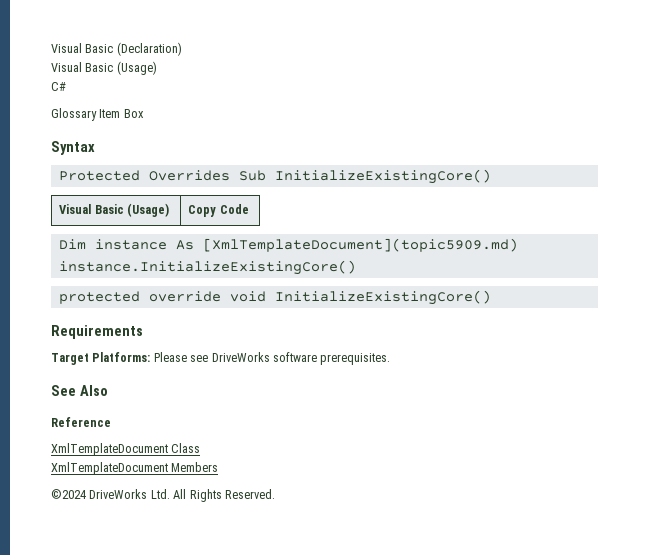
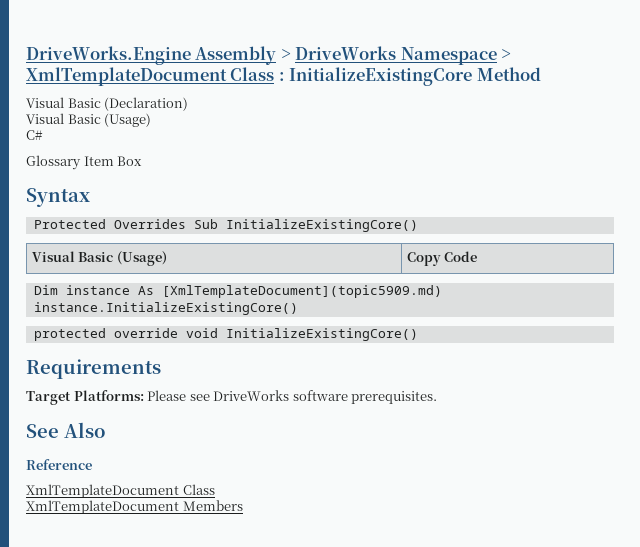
+ DriveWorks.Engine Assembly > DriveWorks Namespace > XmlTemplateDocument Class : InitializeExistingCore Method
- ©2024 DriveWorks Ltd. All Rights Reserved.

